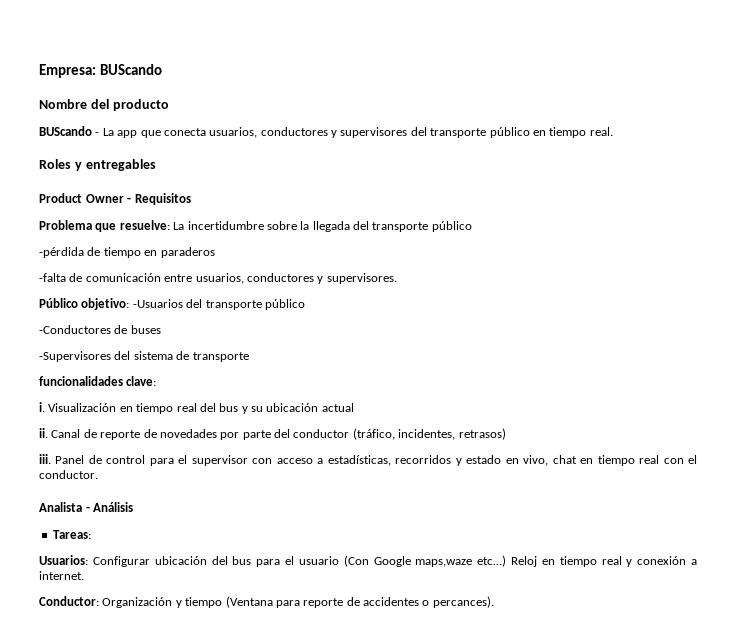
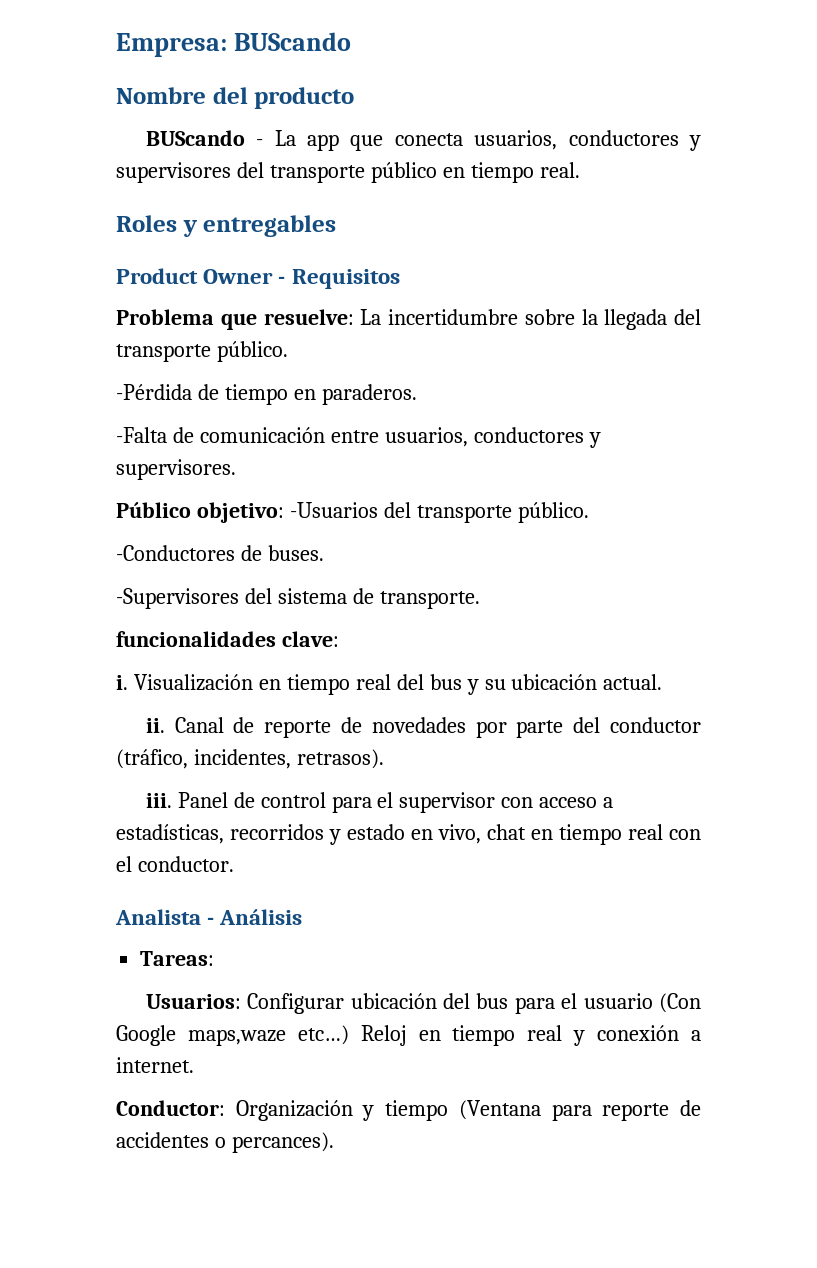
- Problema que resuelve: La incertidumbre sobre la llegada del transporte público
- -pérdida de tiempo en paraderos
- -falta de comunicación entre usuarios, conductores y supervisores.
+ Problema que resuelve: La incertidumbre sobre la llegada del transporte público.
+ -Pérdida de tiempo en paraderos.
+ -Falta de comunicación entre usuarios, conductores y supervisores.
- Público objetivo: -Usuarios del transporte público
+ Público objetivo: -Usuarios del transporte público.
- -Conductores de buses
+ -Conductores de buses.
- -Supervisores del sistema de transporte
+ -Supervisores del sistema de transporte.
- Visualización en tiempo real del bus y su ubicación actual
+ Visualización en tiempo real del bus y su ubicación actual.
- Canal de reporte de novedades por parte del conductor (tráfico, incidentes, retrasos)
+ Canal de reporte de novedades por parte del conductor (tráfico, incidentes, retrasos).

